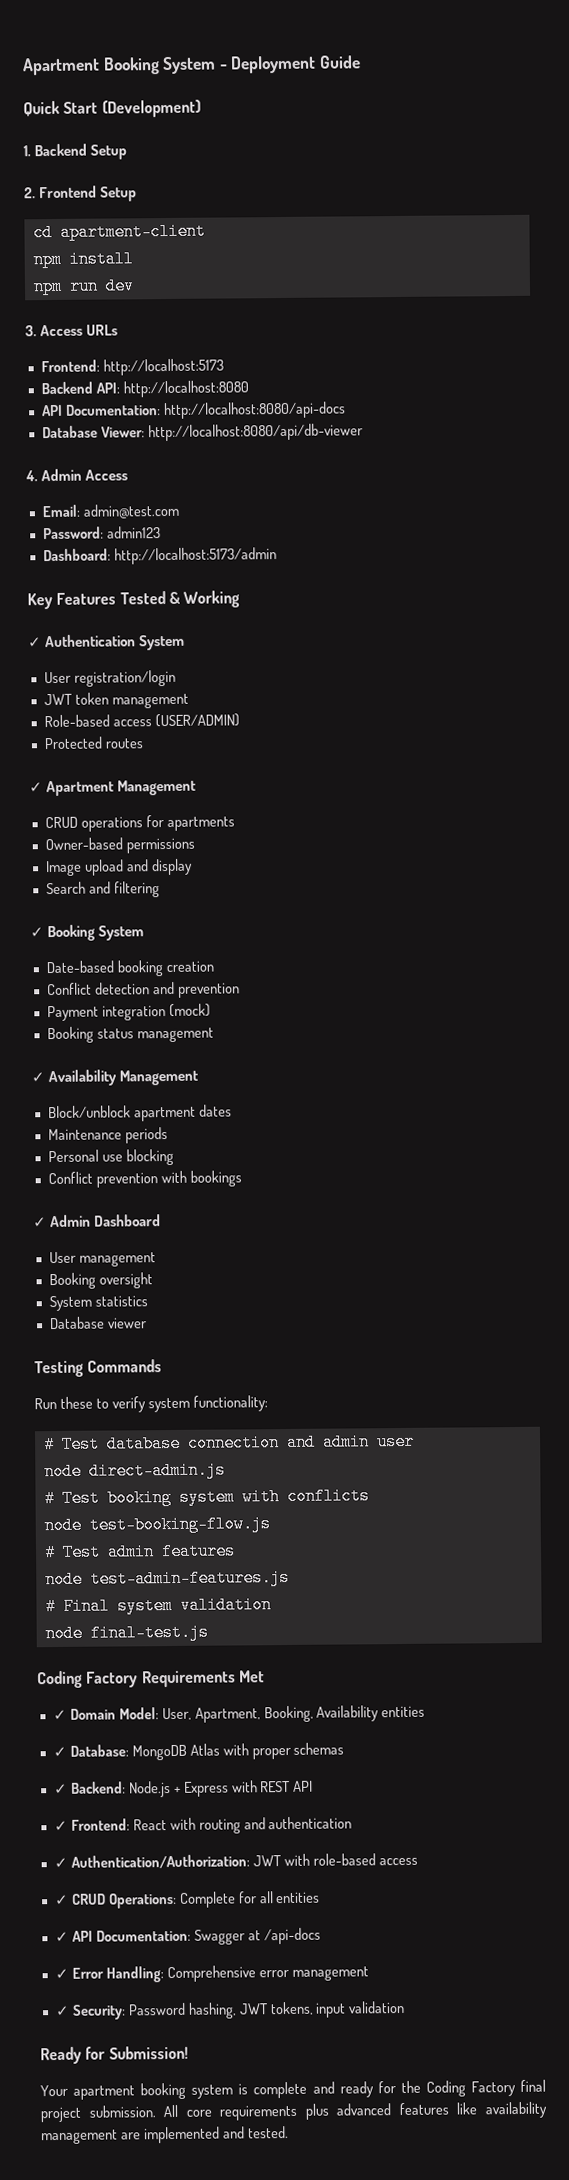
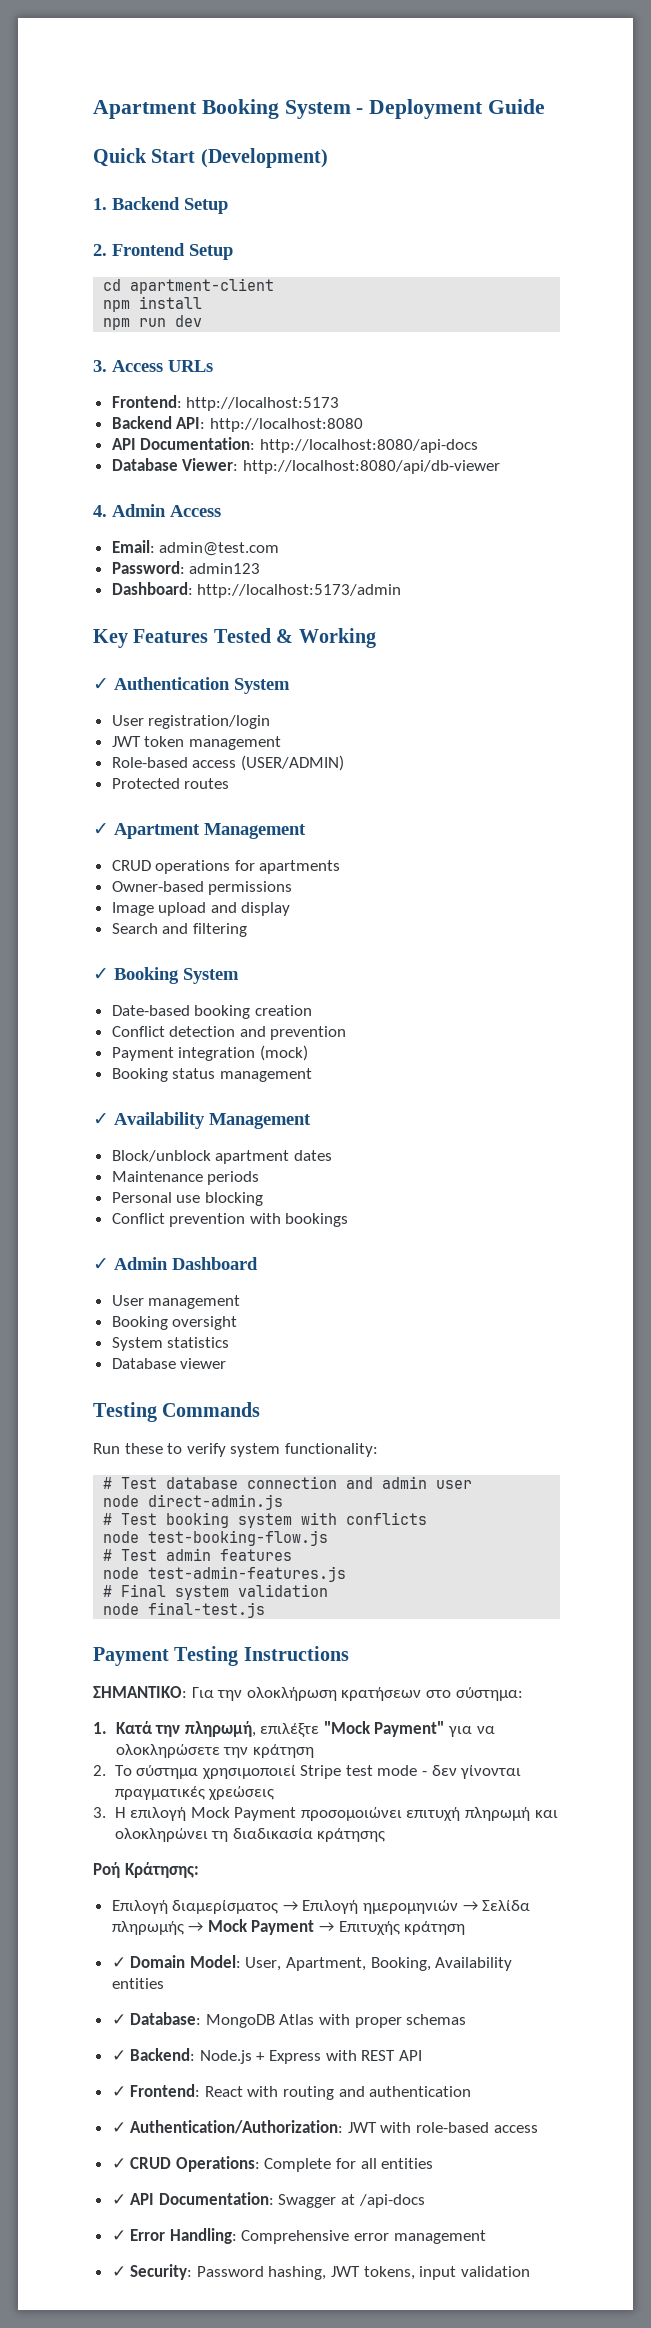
- Coding Factory Requirements Met
+ Payment Testing Instructions
+ ΣΗΜΑΝΤΙΚΟ: Για την ολοκλήρωση κρατήσεων στο σύστημα:
+ 1. Κατά την πληρωμή, επιλέξτε "Mock Payment" για να ολοκληρώσετε την κράτηση
+ 2. Το σύστημα χρησιμοποιεί Stripe test mode - δεν γίνονται πραγματικές χρεώσεις
+ 3. Η επιλογή Mock Payment προσομοιώνει επιτυχή πληρωμή και ολοκληρώνει τη διαδικασία κράτησης
+ Ροή Κράτησης:
+ Επιλογή διαμερίσματος → Επιλογή ημερομηνιών → Σελίδα πληρωμής → Mock Payment → Επιτυχής κράτηση
- Ready for Submission!
- Your apartment booking system is complete and ready for the Coding Factory final project submission. All core requirements plus advanced features like availability management are implemented and tested.

